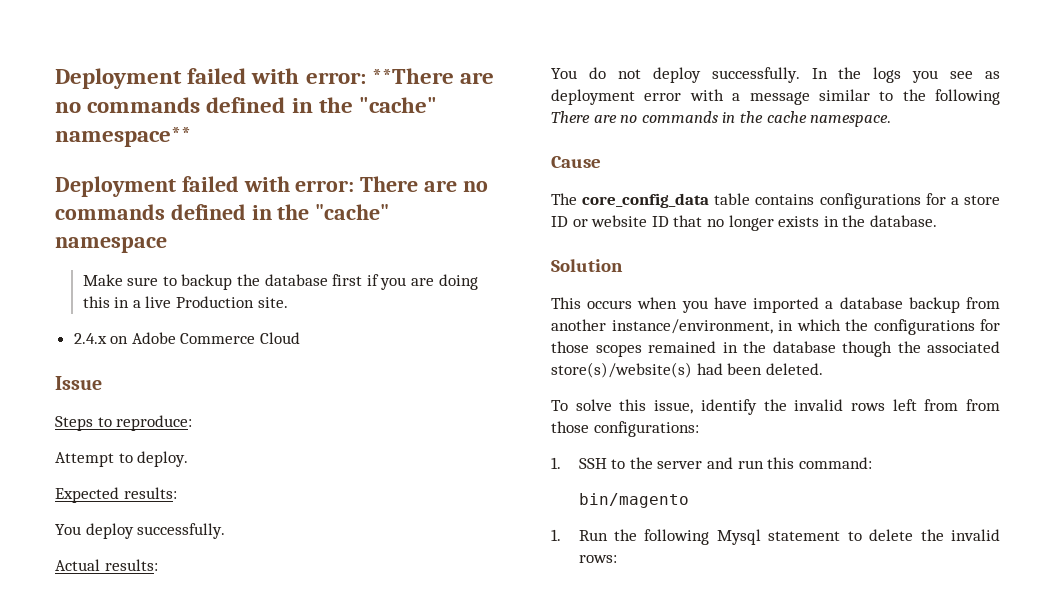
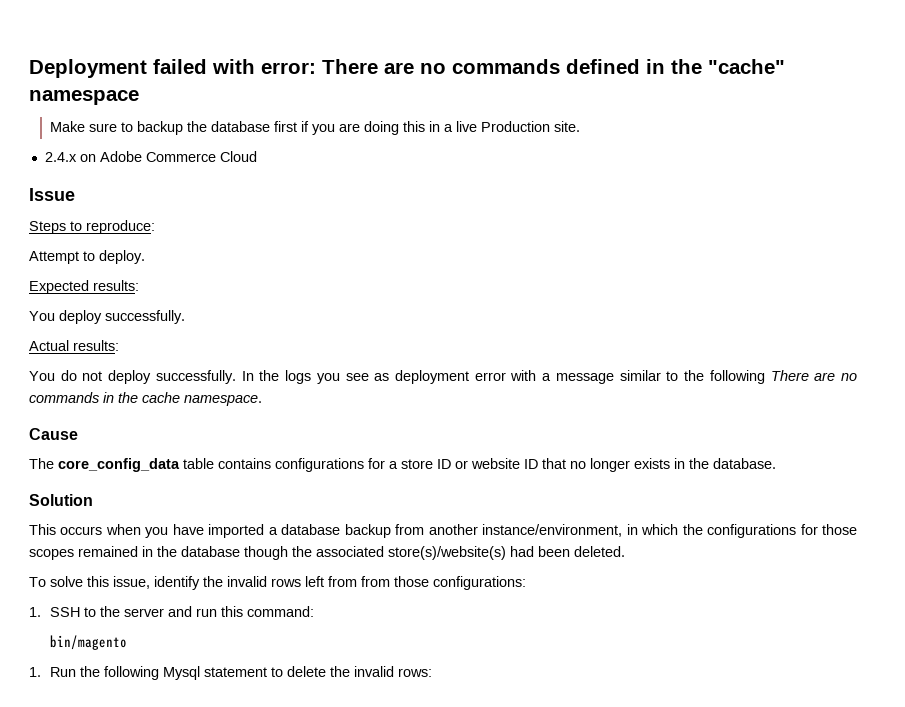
- Deployment failed with error: **There are no commands defined in the "cache" namespace**

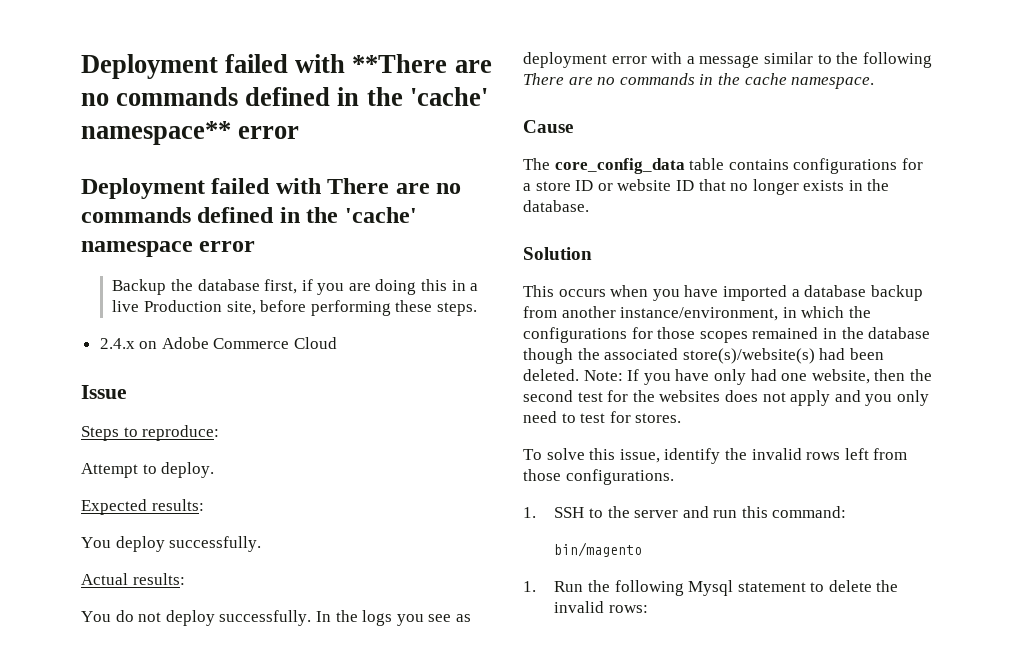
- Deployment failed with error: There are no commands defined in the "cache" namespace
- Make sure to backup the database first if you are doing this in a live Production site.
+ Deployment failed with **There are no commands defined in the 'cache' namespace** error
+ Deployment failed with There are no commands defined in the 'cache' namespace error
+ Backup the database first, if you are doing this in a live Production site, before performing these steps.
+ Note: If you have only had one website, then the second test for the websites does not apply and you only need to test for stores.
- To solve this issue, identify the invalid rows left from from those configurations:
+ To solve this issue, identify the invalid rows left from those configurations.

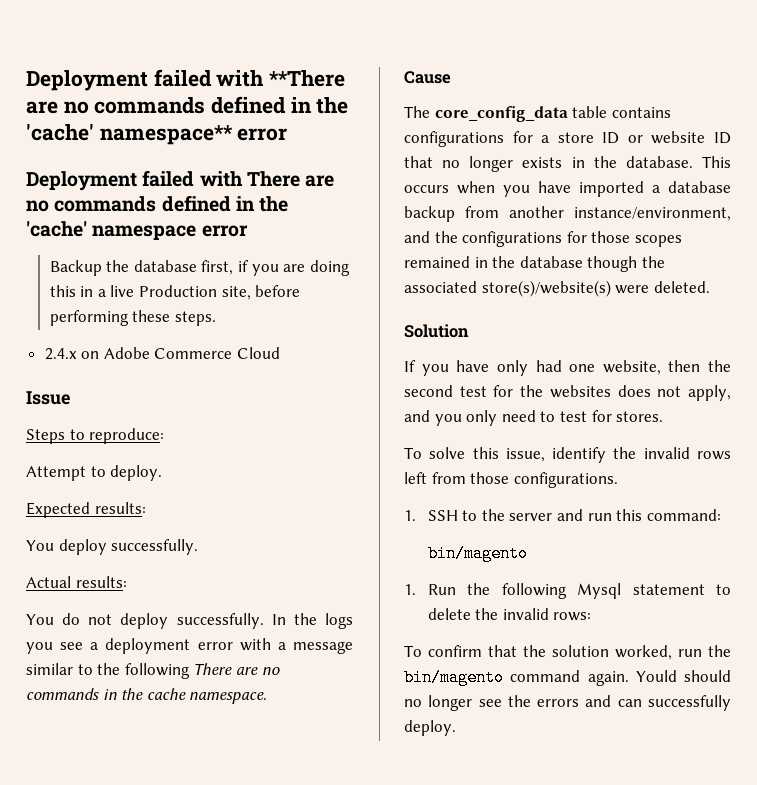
- In the logs you see as deployment error with a message similar to the following There are no commands in the cache namespace.
+ In the logs you see a deployment error with a message similar to the following There are no commands in the cache namespace.
- The core_config_data table contains configurations for a store ID or website ID that no longer exists in the database.
+ The core_config_data table contains configurations for a store ID or website ID that no longer exists in the database. This occurs when you have imported a database backup from another instance/environment, and the configurations for those scopes remained in the database though the associated store(s)/website(s) were deleted.
  Solution
- This occurs when you have imported a database backup from another instance/environment, in which the configurations for those scopes remained in the database though the associated store(s)/website(s) had been deleted. Note: If you have only had one website, then the second test for the websites does not apply and you only need to test for stores.
+ If you have only had one website, then the second test for the websites does not apply, and you only need to test for stores.
+ To confirm that the solution worked, run the bin/magento command again. Yould should no longer see the errors and can successfully deploy.

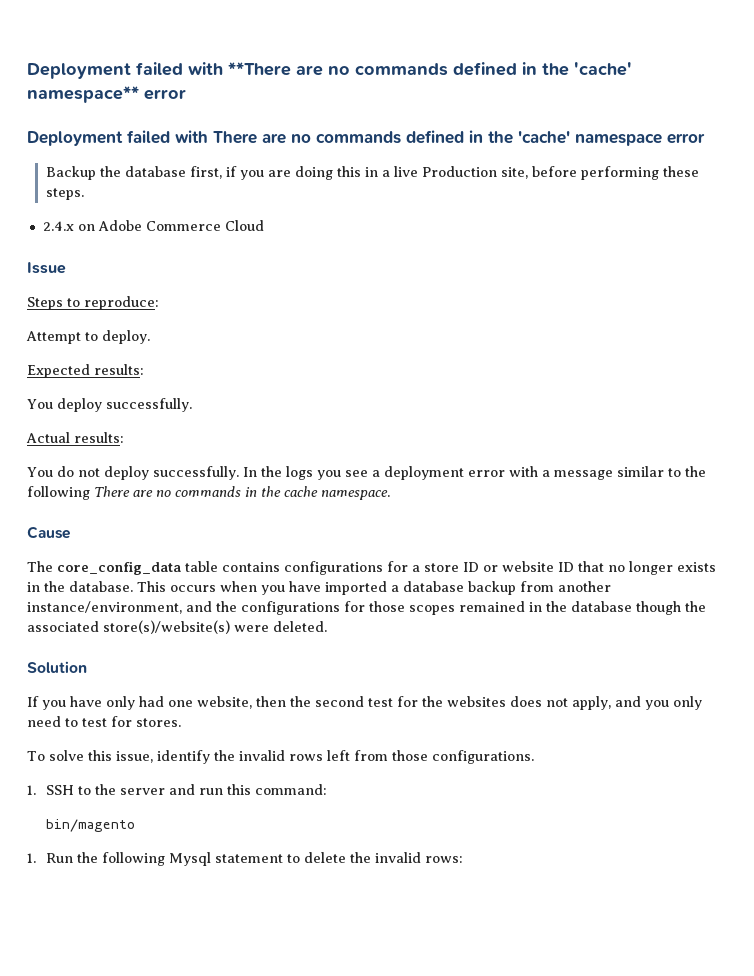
- To confirm that the solution worked, run the bin/magento command again. Yould should no longer see the errors and can successfully deploy.

